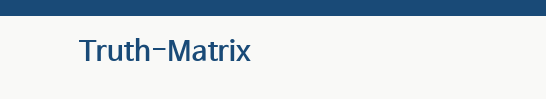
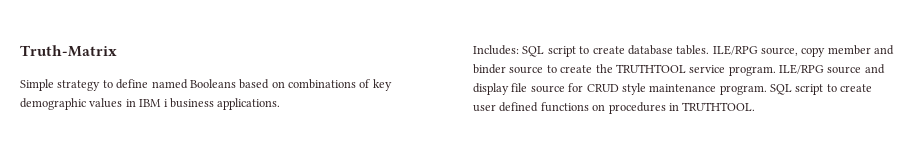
+ Simple strategy to define named Booleans based on combinations of key demographic values in IBM i business applications.
+ Includes: SQL script to create database tables. ILE/RPG source, copy member and binder source to create the TRUTHTOOL service program. ILE/RPG source and display file source for CRUD style maintenance program. SQL script to create user defined functions on procedures in TRUTHTOOL.

